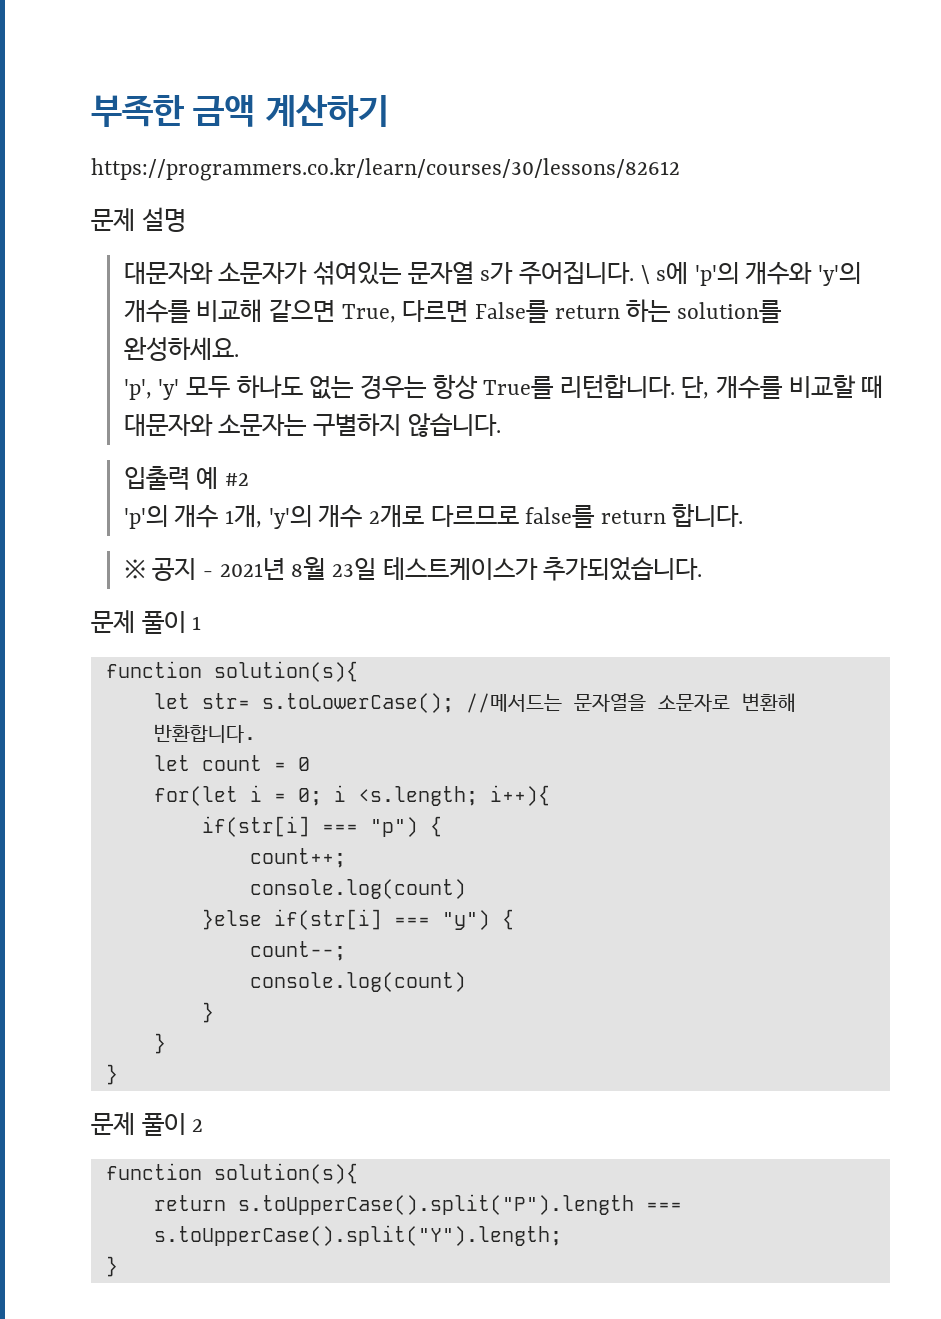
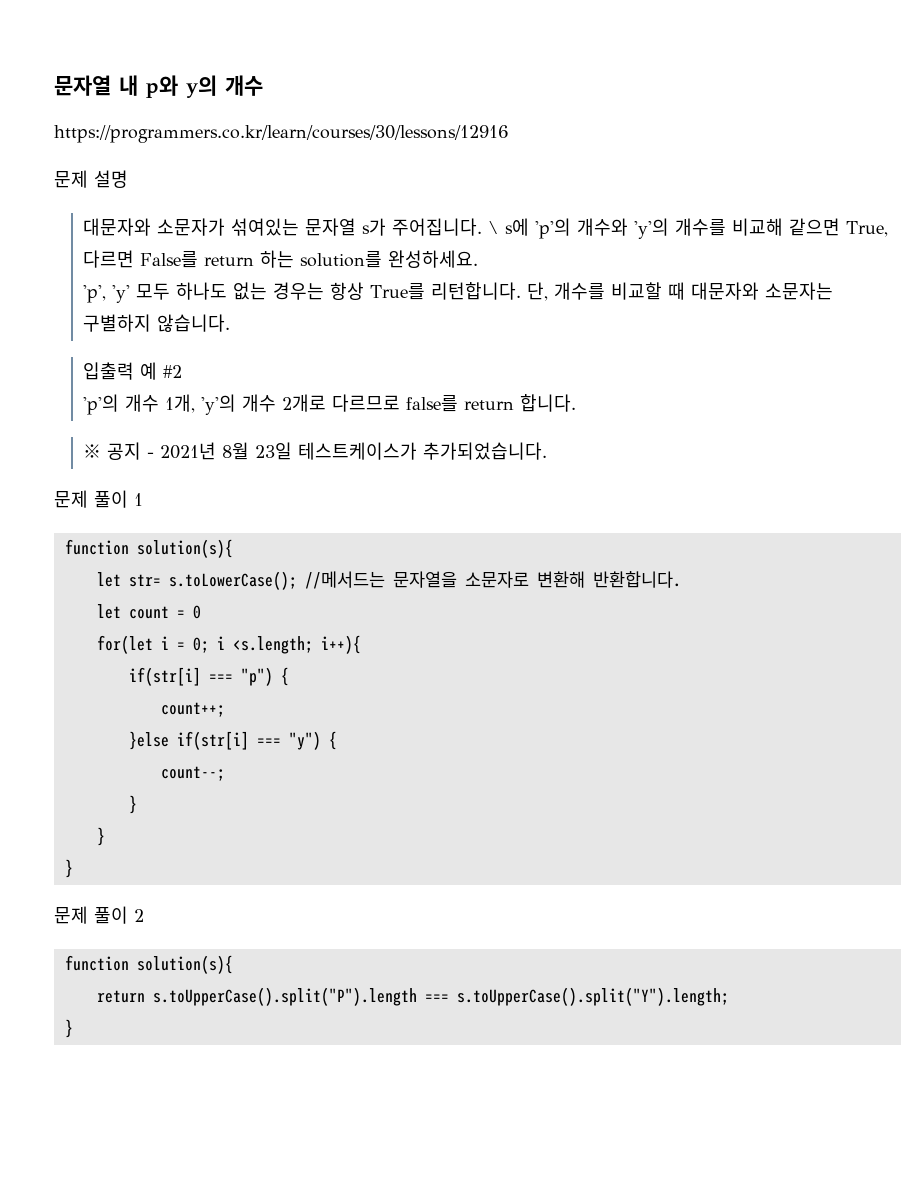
- 부족한 금액 계산하기
- https://programmers.co.kr/learn/courses/30/lessons/82612
+ 문자열 내 p와 y의 개수
+ https://programmers.co.kr/learn/courses/30/lessons/12916
  count++;
- console.log(count)
  count--;
- console.log(count)

